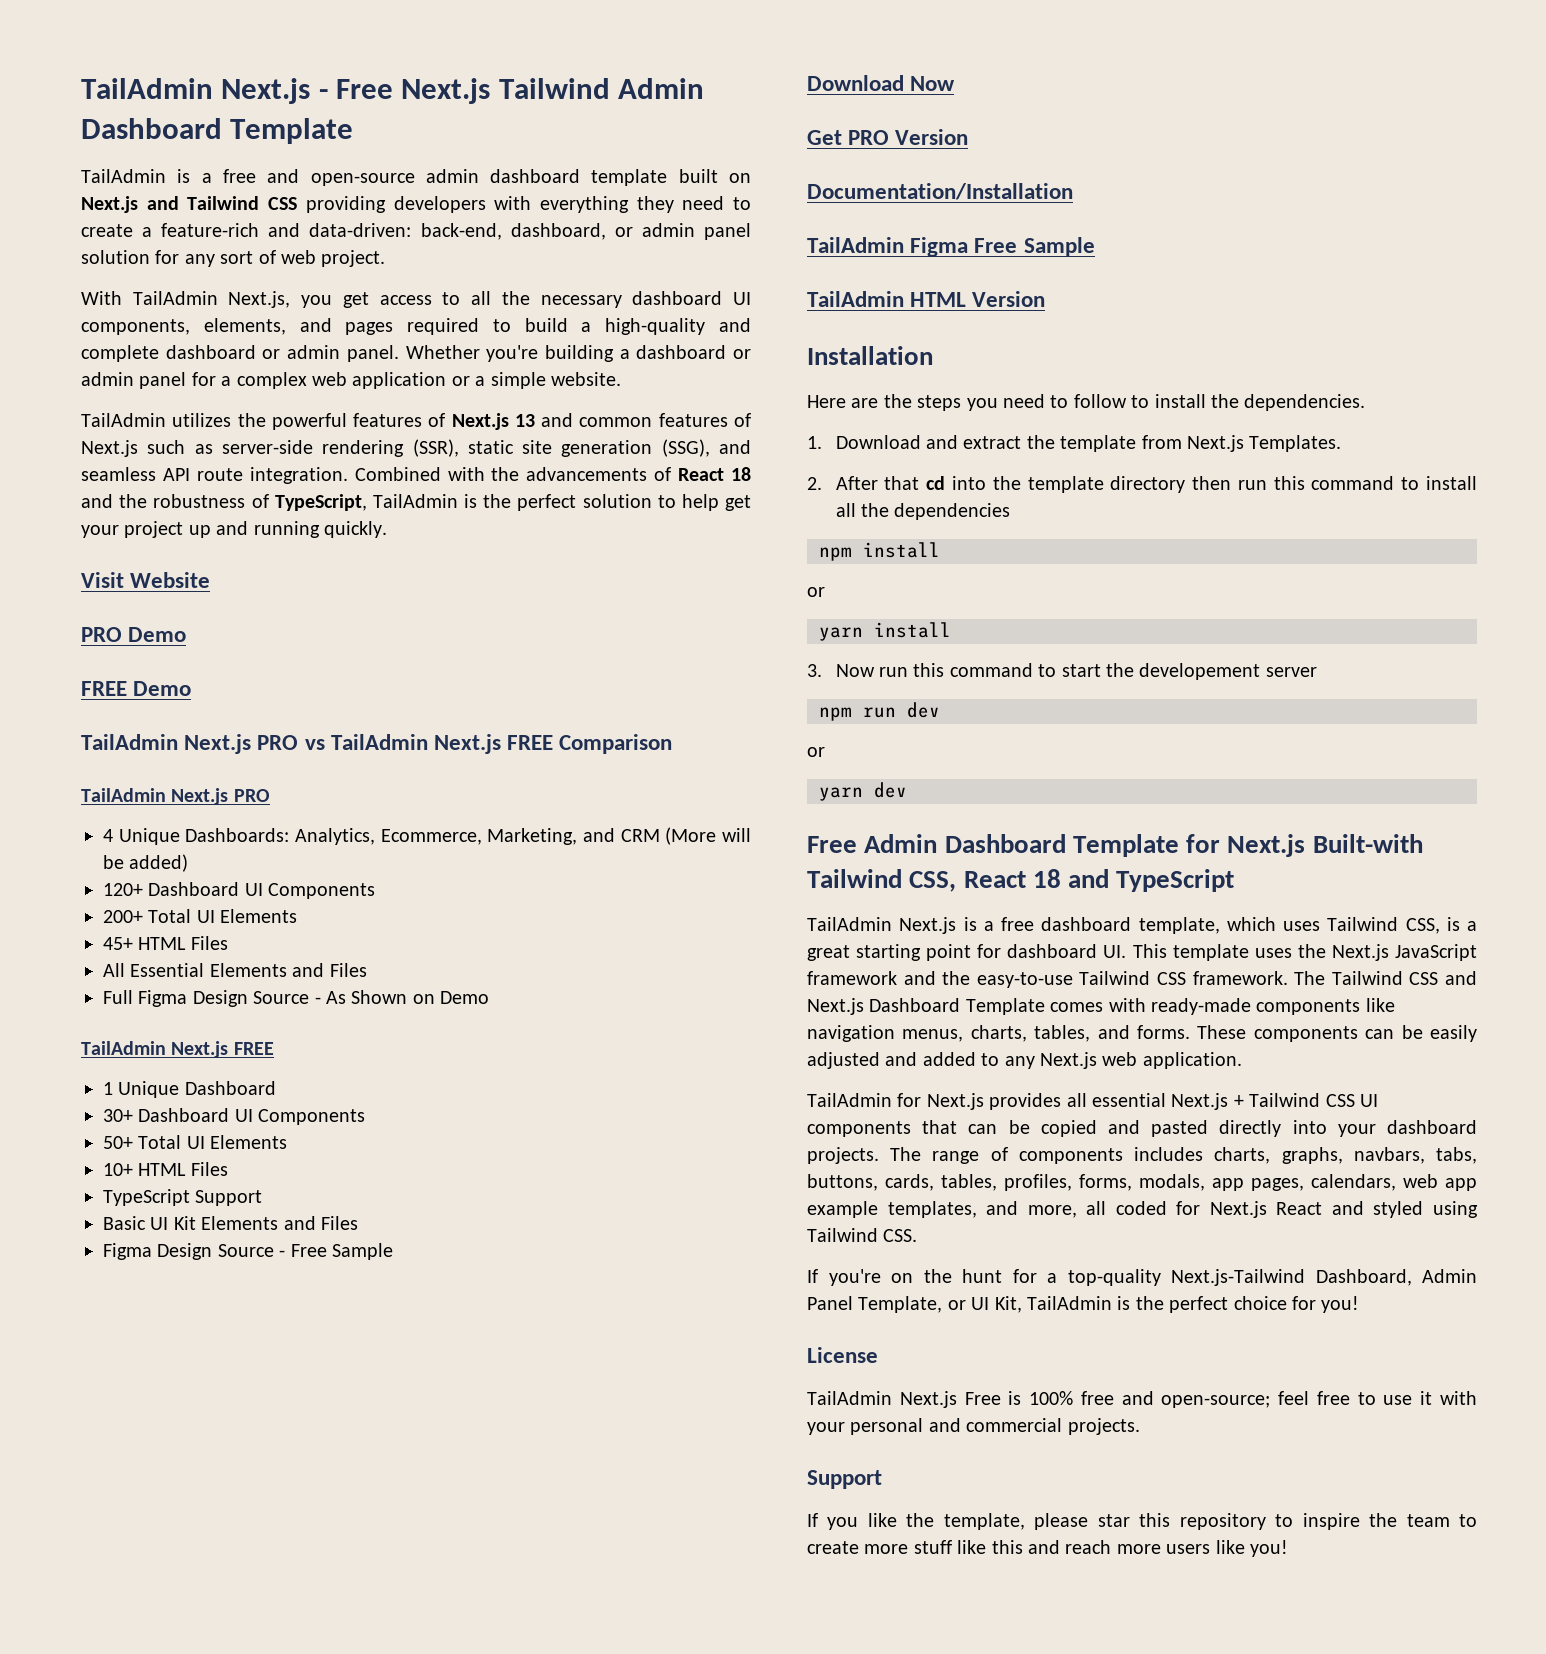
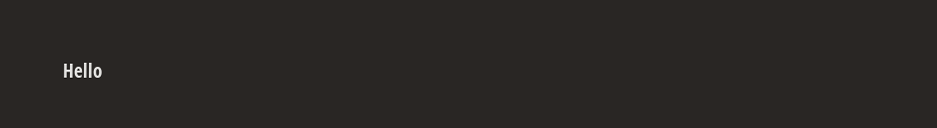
- TailAdmin Next.js - Free Next.js Tailwind Admin Dashboard Template
- TailAdmin is a free and open-source admin dashboard template built on Next.js and Tailwind CSS providing developers with everything they need to create a feature-rich and data-driven: back-end, dashboard, or admin panel solution for any sort of web project.
- With TailAdmin Next.js, you get access to all the necessary dashboard UI components, elements, and pages required to build a high-quality and complete dashboard or admin panel. Whether you're building a dashboard or admin panel for a complex web application or a simple website.
- TailAdmin utilizes the powerful features of Next.js 13 and common features of Next.js such as server-side rendering (SSR), static site generation (SSG), and seamless API route integration. Combined with the advancements of React 18 and the robustness of TypeScript, TailAdmin is the perfect solution to help get your project up and running quickly.
- Visit Website
- PRO Demo
- FREE Demo
- TailAdmin Next.js PRO vs TailAdmin Next.js FREE Comparison
- TailAdmin Next.js PRO
- 4 Unique Dashboards: Analytics, Ecommerce, Marketing, and CRM (More will be added)
- 120+ Dashboard UI Components
- 200+ Total UI Elements
- 45+ HTML Files
- All Essential Elements and Files
- Full Figma Design Source - As Shown on Demo
- TailAdmin Next.js FREE
- 1 Unique Dashboard
- 30+ Dashboard UI Components
- 50+ Total UI Elements
- 10+ HTML Files
- TypeScript Support
- Basic UI Kit Elements and Files
- Figma Design Source - Free Sample
- Download Now
- Get PRO Version
- Documentation/Installation
- TailAdmin Figma Free Sample
- TailAdmin HTML Version
- Installation
- Here are the steps you need to follow to install the dependencies.
- 1. Download and extract the template from Next.js Templates.
- 2. After that cd into the template directory then run this command to install all the dependencies
- npm install
- or
- yarn install
- 3. Now run this command to start the developement server
- npm run dev
- or
- yarn dev
- Free Admin Dashboard Template for Next.js Built-with Tailwind CSS, React 18 and TypeScript
- TailAdmin Next.js is a free dashboard template, which uses Tailwind CSS, is a great starting point for dashboard UI. This template uses the Next.js JavaScript framework and the easy-to-use Tailwind CSS framework. The Tailwind CSS and Next.js Dashboard Template comes with ready-made components like navigation menus, charts, tables, and forms. These components can be easily adjusted and added to any Next.js web application.
- TailAdmin for Next.js provides all essential Next.js + Tailwind CSS UI components that can be copied and pasted directly into your dashboard projects. The range of components includes charts, graphs, navbars, tabs, buttons, cards, tables, profiles, forms, modals, app pages, calendars, web app example templates, and more, all coded for Next.js React and styled using Tailwind CSS.
- If you're on the hunt for a top-quality Next.js-Tailwind Dashboard, Admin Panel Template, or UI Kit, TailAdmin is the perfect choice for you!
- License
- TailAdmin Next.js Free is 100% free and open-source; feel free to use it with your personal and commercial projects.
- Support
- If you like the template, please star this repository to inspire the team to create more stuff like this and reach more users like you!
+ Hello

